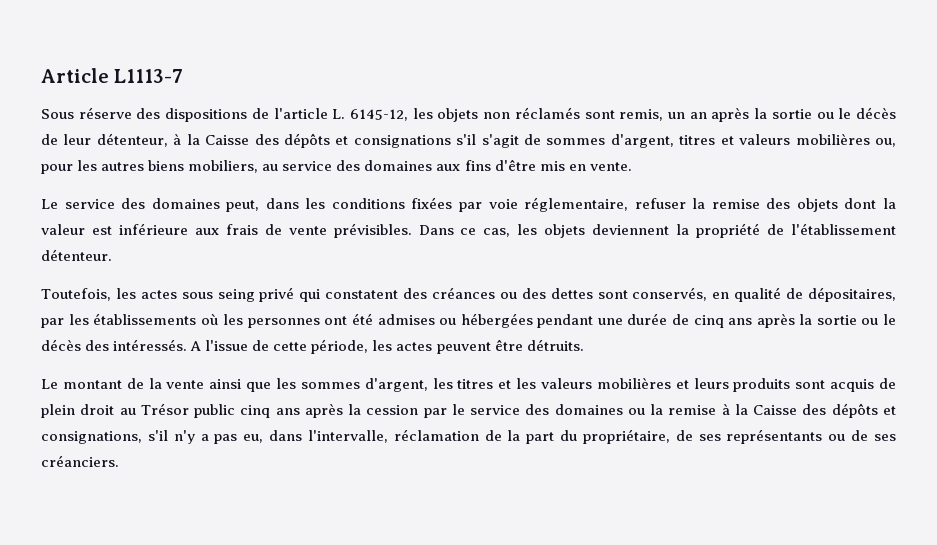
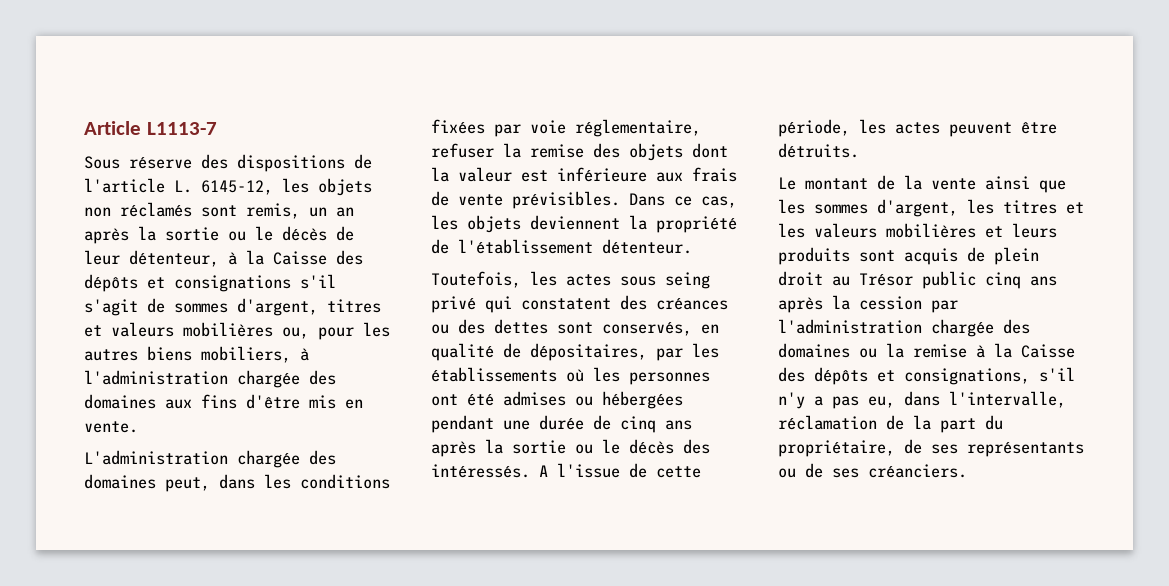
- Sous réserve des dispositions de l'article L. 6145-12, les objets non réclamés sont remis, un an après la sortie ou le décès de leur détenteur, à la Caisse des dépôts et consignations s'il s'agit de sommes d'argent, titres et valeurs mobilières ou, pour les autres biens mobiliers, au service des domaines aux fins d'être mis en vente.
+ Sous réserve des dispositions de l'article L. 6145-12, les objets non réclamés sont remis, un an après la sortie ou le décès de leur détenteur, à la Caisse des dépôts et consignations s'il s'agit de sommes d'argent, titres et valeurs mobilières ou, pour les autres biens mobiliers, à l'administration chargée des domaines aux fins d'être mis en vente.
- Le service des domaines peut, dans les conditions fixées par voie réglementaire, refuser la remise des objets dont la valeur est inférieure aux frais de vente prévisibles.
+ L'administration chargée des domaines peut, dans les conditions fixées par voie réglementaire, refuser la remise des objets dont la valeur est inférieure aux frais de vente prévisibles.
- Le montant de la vente ainsi que les sommes d'argent, les titres et les valeurs mobilières et leurs produits sont acquis de plein droit au Trésor public cinq ans après la cession par le service des domaines ou la remise à la Caisse des dépôts et consignations, s'il n'y a pas eu, dans l'intervalle, réclamation de la part du propriétaire, de ses représentants ou de ses créanciers.
+ Le montant de la vente ainsi que les sommes d'argent, les titres et les valeurs mobilières et leurs produits sont acquis de plein droit au Trésor public cinq ans après la cession par l'administration chargée des domaines ou la remise à la Caisse des dépôts et consignations, s'il n'y a pas eu, dans l'intervalle, réclamation de la part du propriétaire, de ses représentants ou de ses créanciers.

